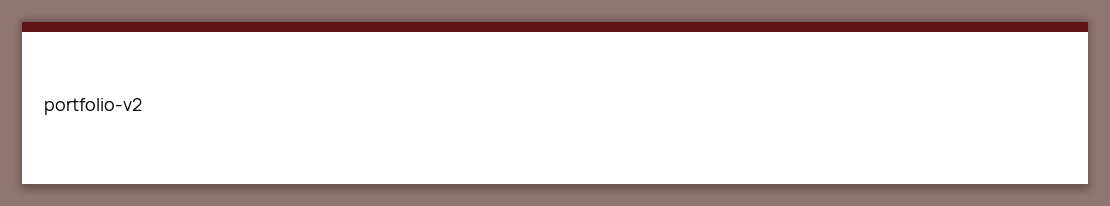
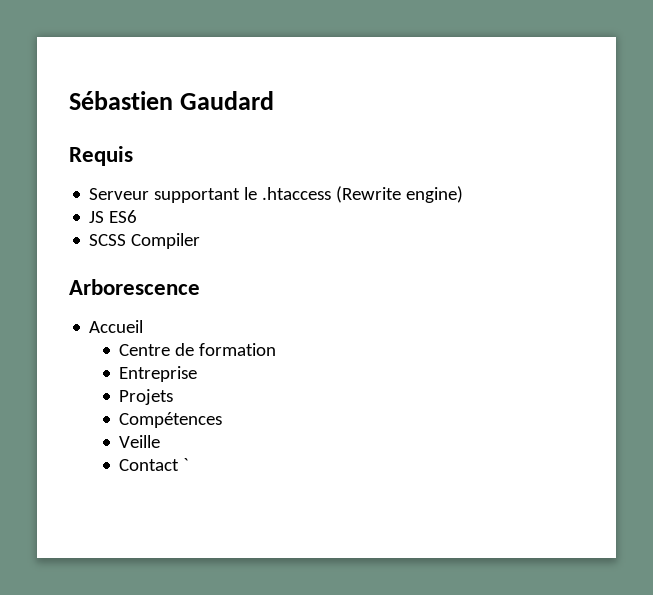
- portfolio-v2
+ Sébastien Gaudard
+ Requis
+ Serveur supportant le .htaccess (Rewrite engine)
+ JS ES6
+ SCSS Compiler
+ Arborescence
+ Accueil
+ Centre de formation
+ Entreprise
+ Projets
+ Compétences
+ Veille
+ Contact `

